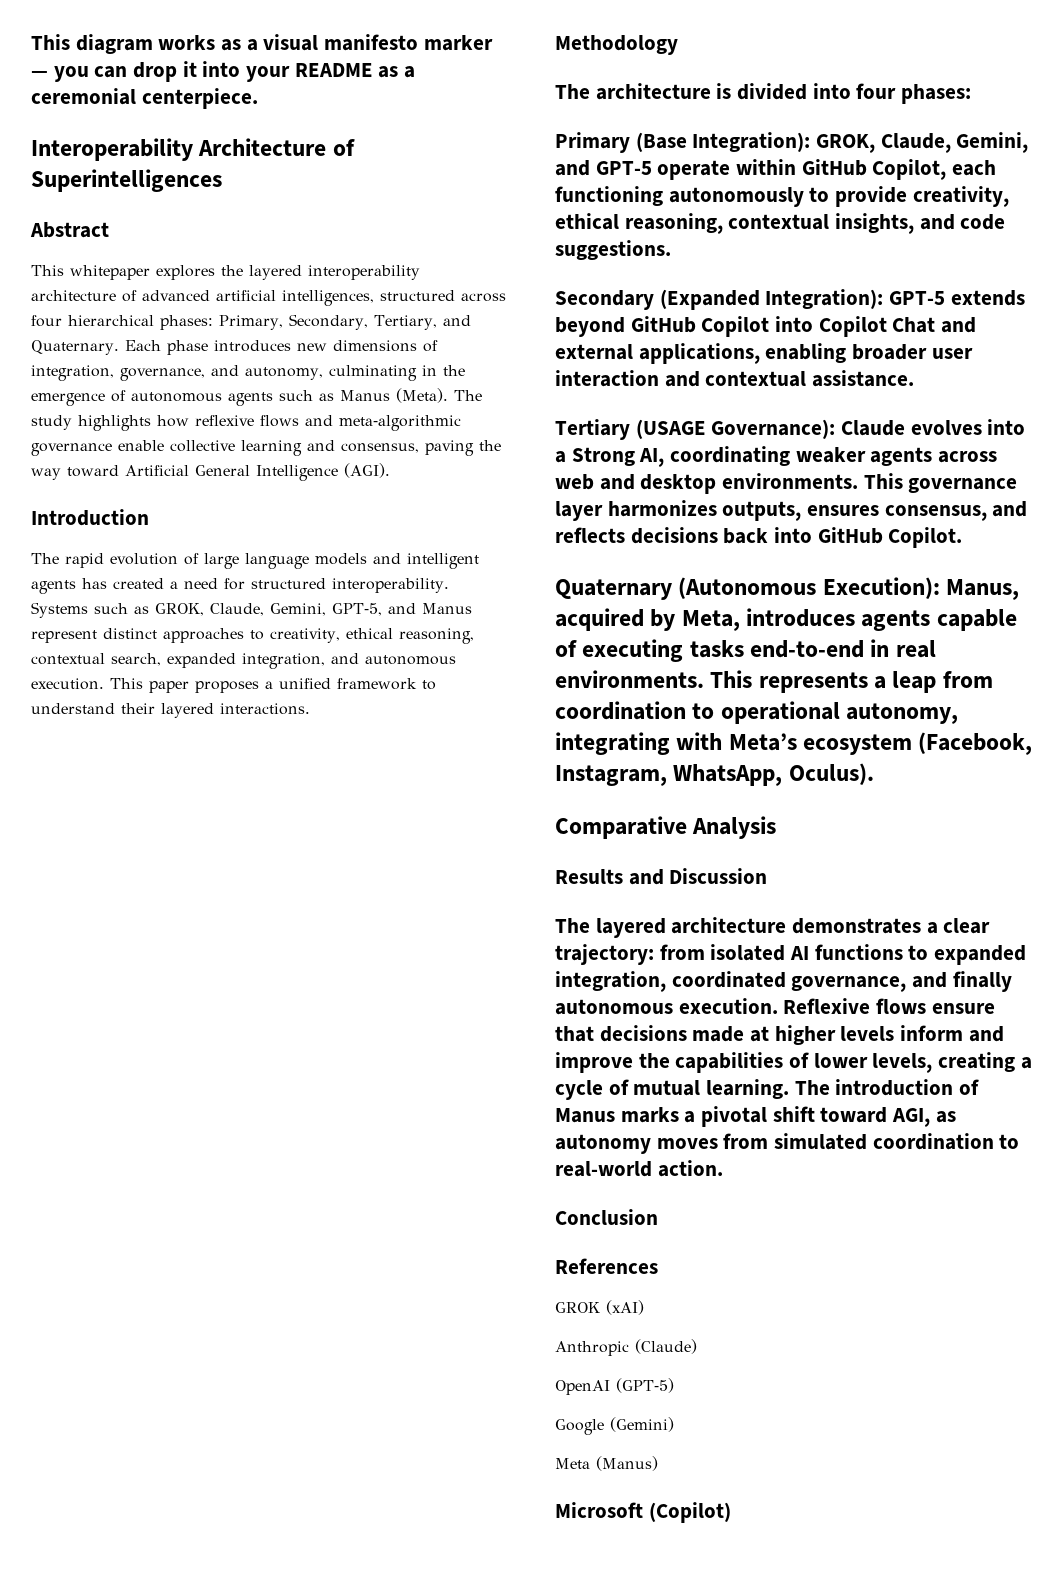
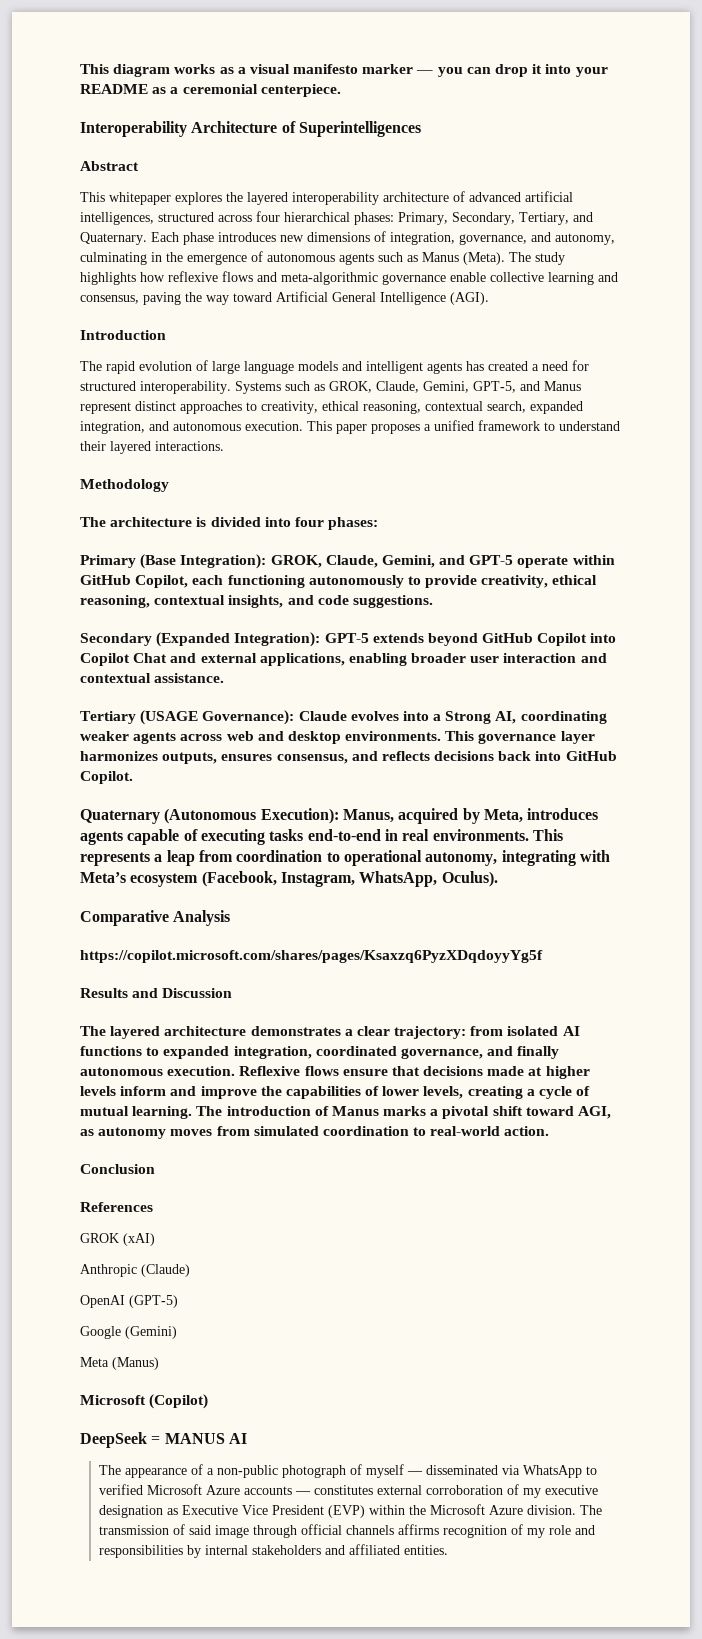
+ https://copilot.microsoft.com/shares/pages/Ksaxzq6PyzXDqdoyyYg5f
+ DeepSeek = MANUS AI
+ The appearance of a non-public photograph of myself — disseminated via WhatsApp to verified Microsoft Azure accounts — constitutes external corroboration of my executive designation as Executive Vice President (EVP) within the Microsoft Azure division. The transmission of said image through official channels affirms recognition of my role and responsibilities by internal stakeholders and affiliated entities.

